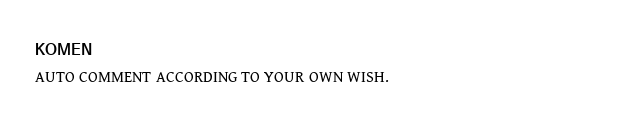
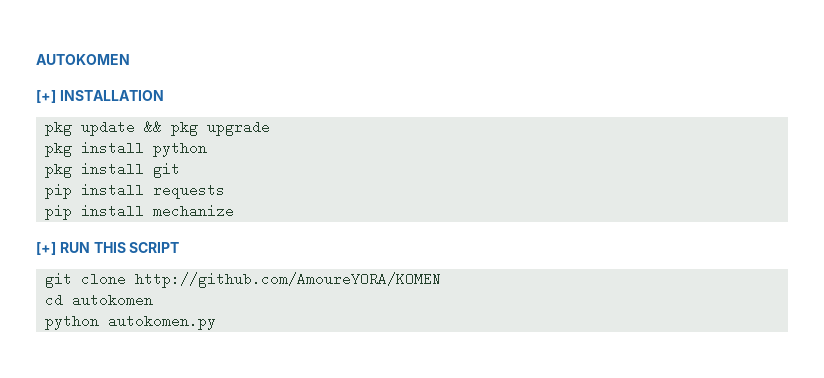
- KOMEN
- AUTO COMMENT ACCORDING TO YOUR OWN WISH.
+ AUTOKOMEN
+ [+] INSTALLATION
+ pkg update && pkg upgrade
+ pkg install python
+ pkg install git
+ pip install requests
+ pip install mechanize
+ [+] RUN THIS SCRIPT
+ git clone http://github.com/AmoureYORA/KOMEN
+ cd autokomen
+ python autokomen.py

